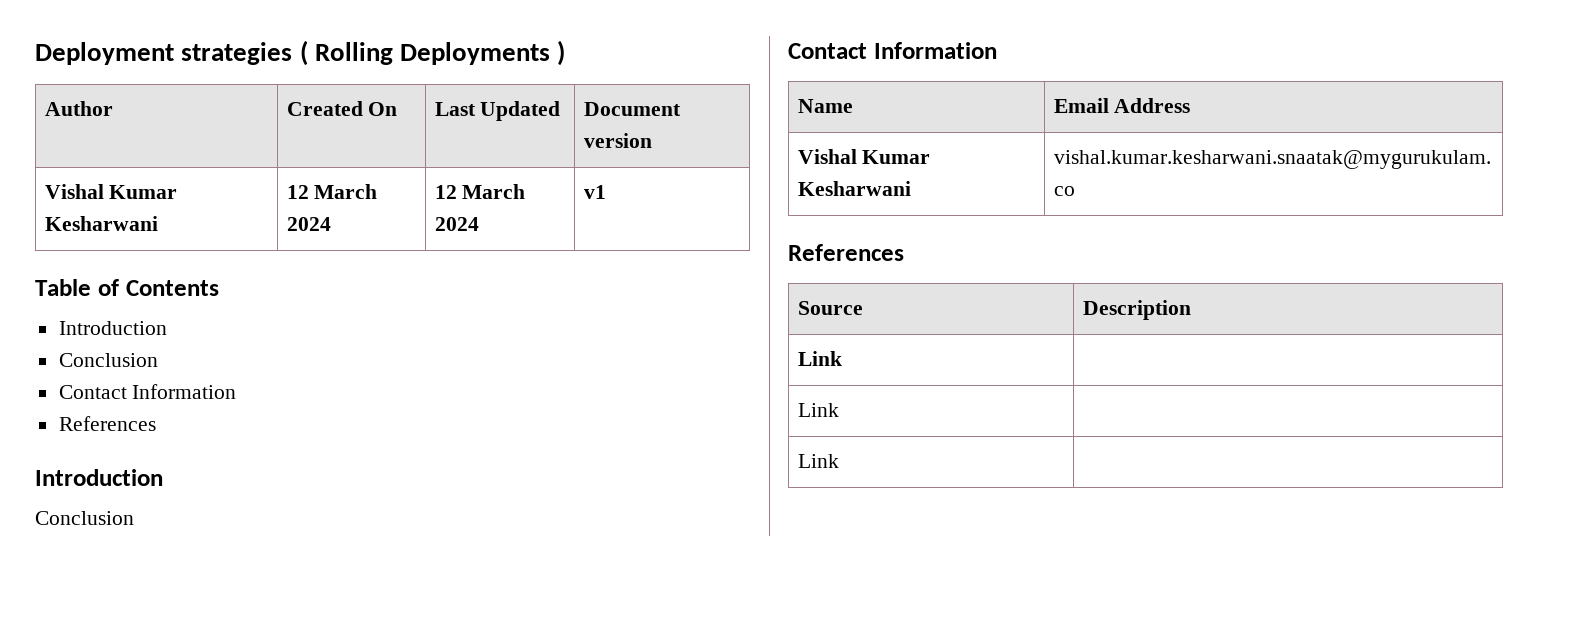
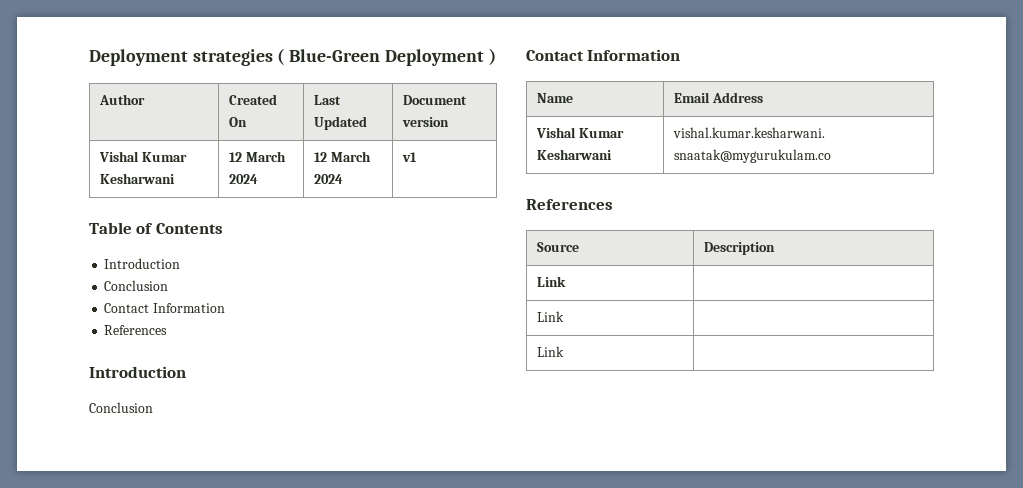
- Deployment strategies ( Rolling Deployments )
+ Deployment strategies ( Blue-Green Deployment )

